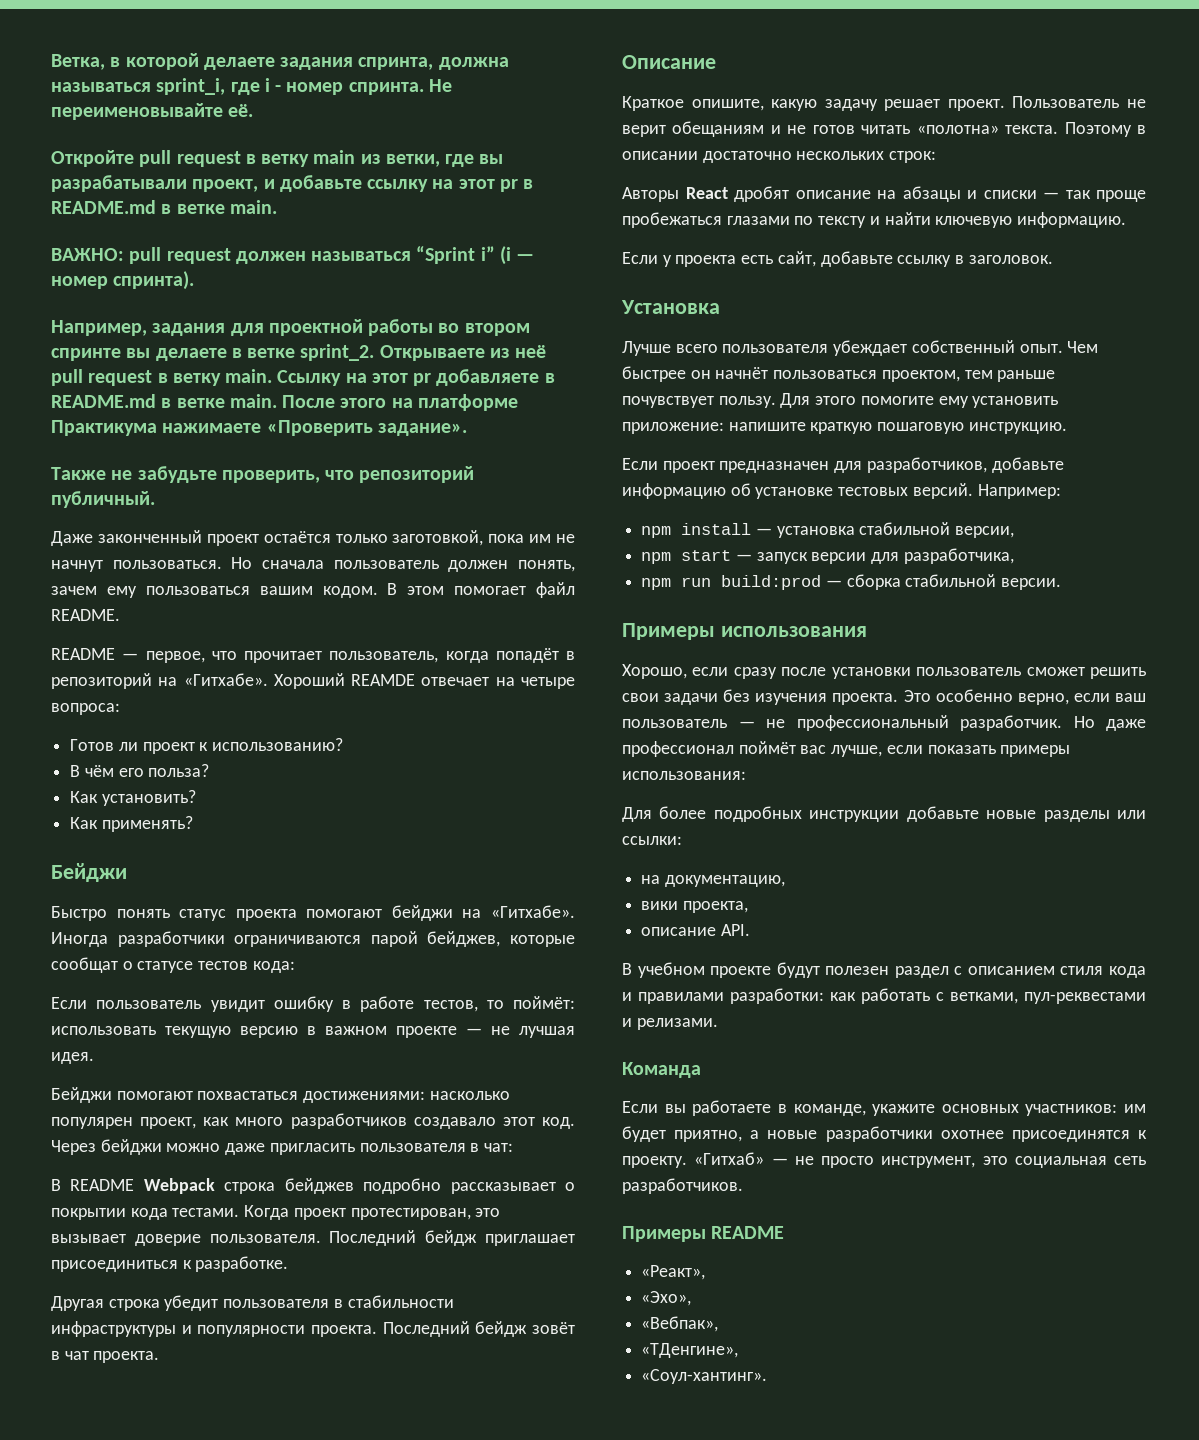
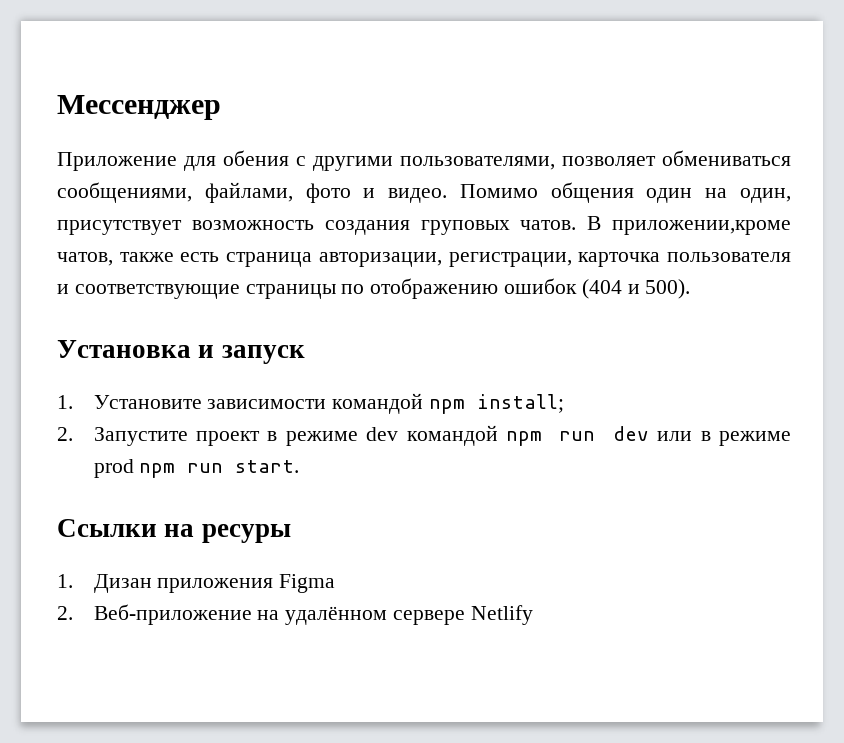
- Ветка, в которой делаете задания спринта, должна называться sprint_i, где i - номер спринта. Не переименовывайте её.
- Откройте pull request в ветку main из ветки, где вы разрабатывали проект, и добавьте ссылку на этот pr в README.md в ветке main.
- ВАЖНО: pull request должен называться “Sprint i” (i — номер спринта).
- Например, задания для проектной работы во втором спринте вы делаете в ветке sprint_2. Открываете из неё pull request в ветку main. Ссылку на этот pr добавляете в README.md в ветке main. После этого на платформе Практикума нажимаете «Проверить задание».
- Также не забудьте проверить, что репозиторий публичный.
- Даже законченный проект остаётся только заготовкой, пока им не начнут пользоваться. Но сначала пользователь должен понять, зачем ему пользоваться вашим кодом. В этом помогает файл README.
- README — первое, что прочитает пользователь, когда попадёт в репозиторий на «Гитхабе». Хороший REAMDE отвечает на четыре вопроса:
- Готов ли проект к использованию?
- В чём его польза?
- Как установить?
- Как применять?
- Бейджи
- Быстро понять статус проекта помогают бейджи на «Гитхабе». Иногда разработчики ограничиваются парой бейджев, которые сообщат о статусе тестов кода:
- Если пользователь увидит ошибку в работе тестов, то поймёт: использовать текущую версию в важном проекте — не лучшая идея.
- Бейджи помогают похвастаться достижениями: насколько популярен проект, как много разработчиков создавало этот код. Через бейджи можно даже пригласить пользователя в чат:
- В README Webpack строка бейджев подробно рассказывает о покрытии кода тестами. Когда проект протестирован, это вызывает доверие пользователя. Последний бейдж приглашает присоединиться к разработке.
- Другая строка убедит пользователя в стабильности инфраструктуры и популярности проекта. Последний бейдж зовёт в чат проекта.
- Описание
- Краткое опишите, какую задачу решает проект. Пользователь не верит обещаниям и не готов читать «полотна» текста. Поэтому в описании достаточно нескольких строк:
- Авторы React дробят описание на абзацы и списки — так проще пробежаться глазами по тексту и найти ключевую информацию.
- Если у проекта есть сайт, добавьте ссылку в заголовок.
- Установка
- Лучше всего пользователя убеждает собственный опыт. Чем быстрее он начнёт пользоваться проектом, тем раньше почувствует пользу. Для этого помогите ему установить приложение: напишите краткую пошаговую инструкцию.
- Если проект предназначен для разработчиков, добавьте информацию об установке тестовых версий. Например:
- npm install — установка стабильной версии,
- npm start — запуск версии для разработчика,
- npm run build:prod — сборка стабильной версии.
- Примеры использования
- Хорошо, если сразу после установки пользователь сможет решить свои задачи без изучения проекта. Это особенно верно, если ваш пользователь — не профессиональный разработчик. Но даже профессионал поймёт вас лучше, если показать примеры использования:
- Для более подробных инструкции добавьте новые разделы или ссылки:
- на документацию,
- вики проекта,
- описание API.
- В учебном проекте будут полезен раздел с описанием стиля кода и правилами разработки: как работать с ветками, пул-реквестами и релизами.
- Команда
- Если вы работаете в команде, укажите основных участников: им будет приятно, а новые разработчики охотнее присоединятся к проекту. «Гитхаб» — не просто инструмент, это социальная сеть разработчиков.
- Примеры README
- «Реакт»,
- «Эхо»,
- «Вебпак»,
- «ТДенгине»,
- «Соул-хантинг».
+ Мессенджер
+ Приложение для обения с другими пользователями, позволяет обмениваться сообщениями, файлами, фото и видео. Помимо общения один на один, присутствует возможность создания груповых чатов. В приложении,кроме чатов, также есть страница авторизации, регистрации, карточка пользователя и соответствующие страницы по отображению ошибок (404 и 500).
+ Установка и запуск
+ 1. Установите зависимости командой npm install;
+ 2. Запустите проект в режиме dev командой npm run dev или в режиме prod npm run start.
+ Ссылки на ресуры
+ 1. Дизан приложения Figma
+ 2. Веб-приложение на удалённом сервере Netlify

